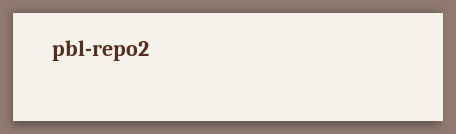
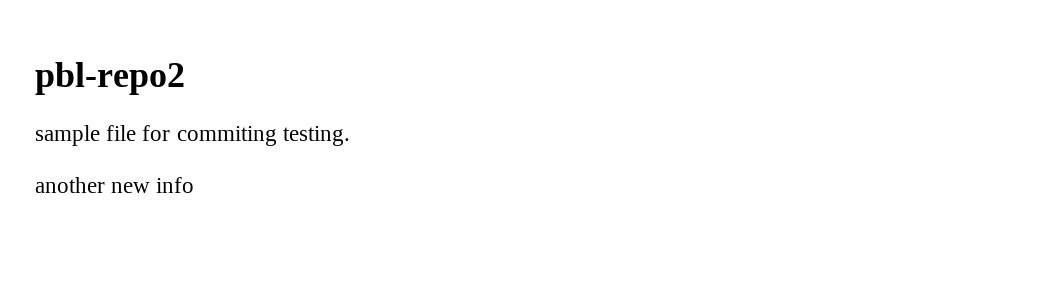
+ sample file for commiting testing.
+ another new info

